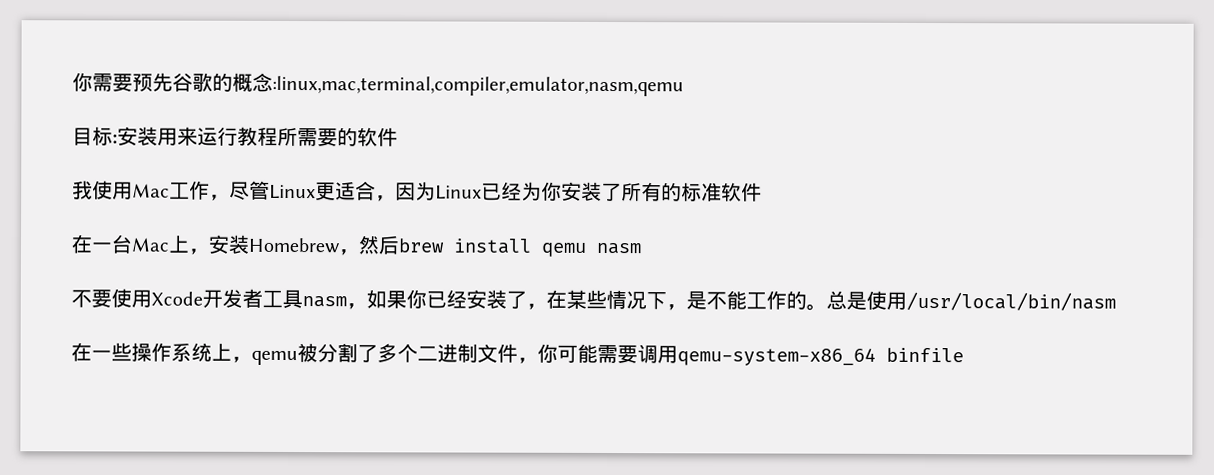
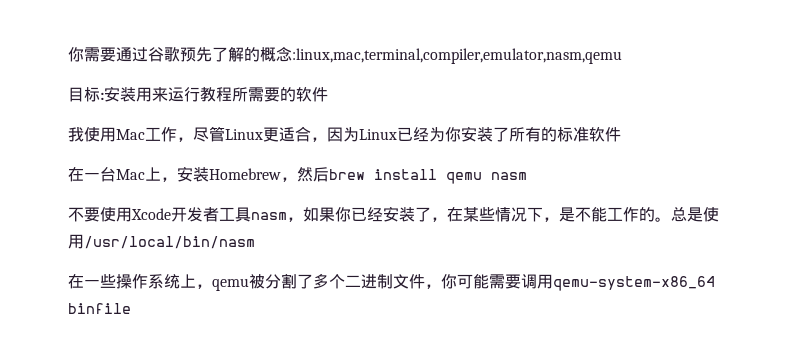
- 你需要预先谷歌的概念:linux,mac,terminal,compiler,emulator,nasm,qemu
+ 你需要通过谷歌预先了解的概念:linux,mac,terminal,compiler,emulator,nasm,qemu

